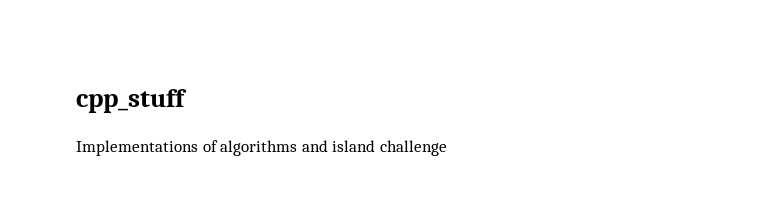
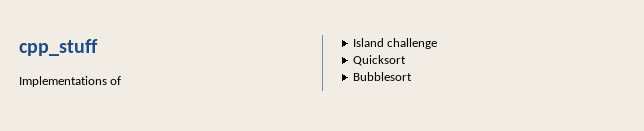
- Implementations of algorithms and island challenge
+ Implementations of
+ Island challenge
+ Quicksort
+ Bubblesort

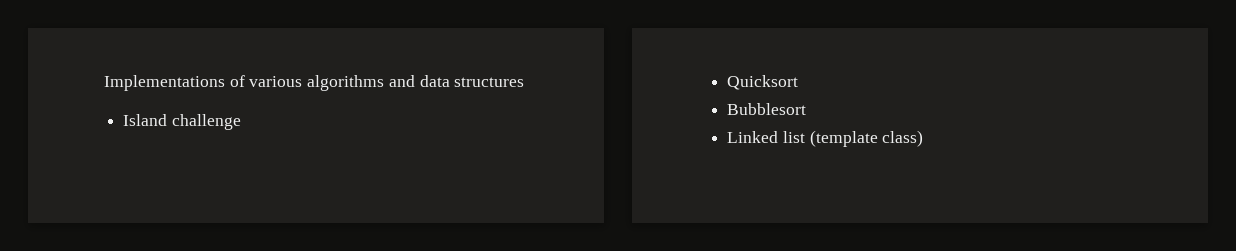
- cpp_stuff
- Implementations of
+ Implementations of various algorithms and data structures
+ Linked list (template class)

